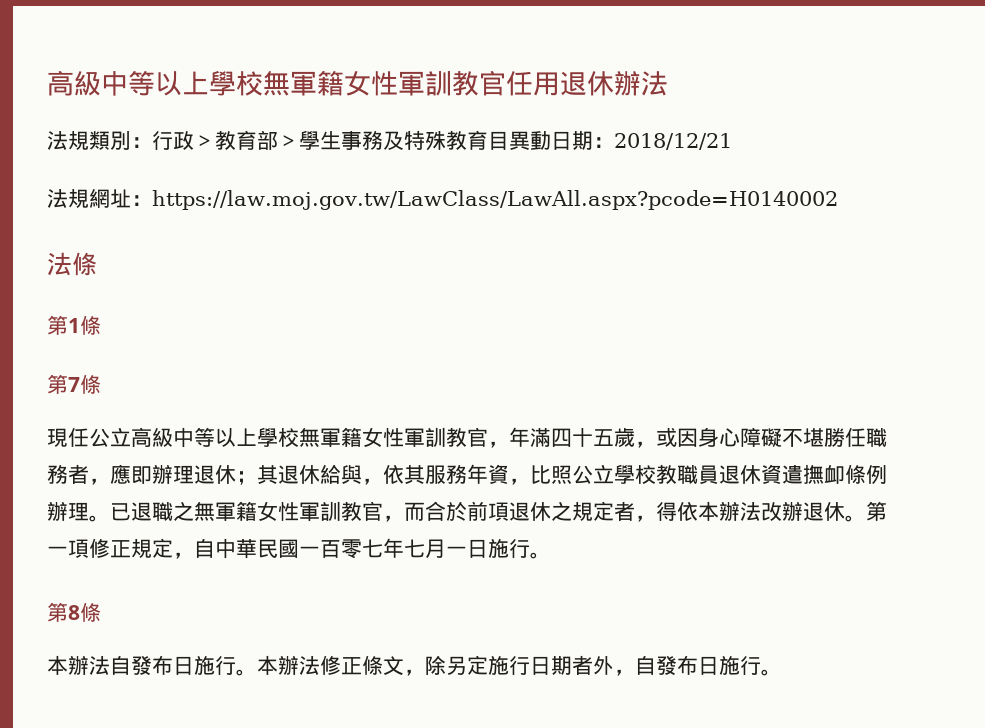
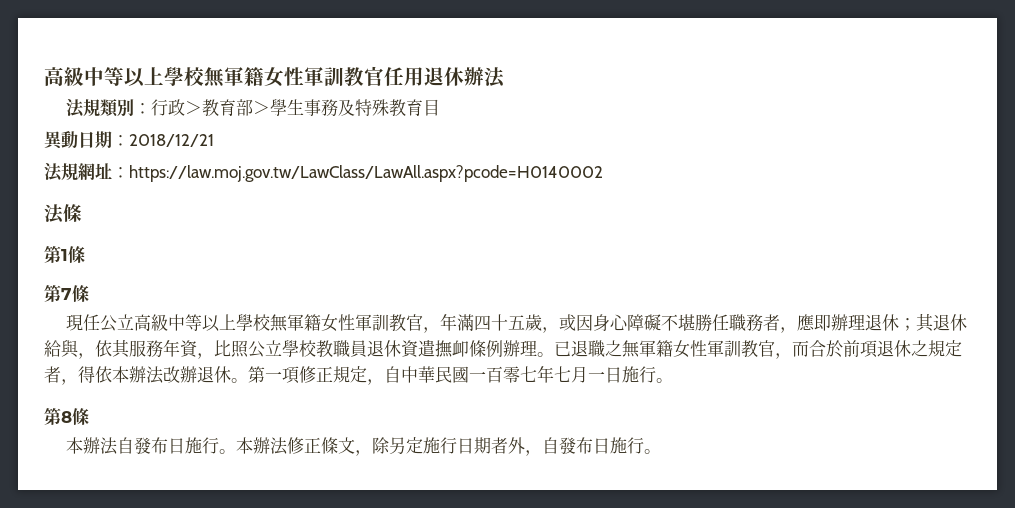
- 法規類別：行政＞教育部＞學生事務及特殊教育目異動日期：2018/12/21
+ 法規類別：行政＞教育部＞學生事務及特殊教育目
+ 異動日期：2018/12/21

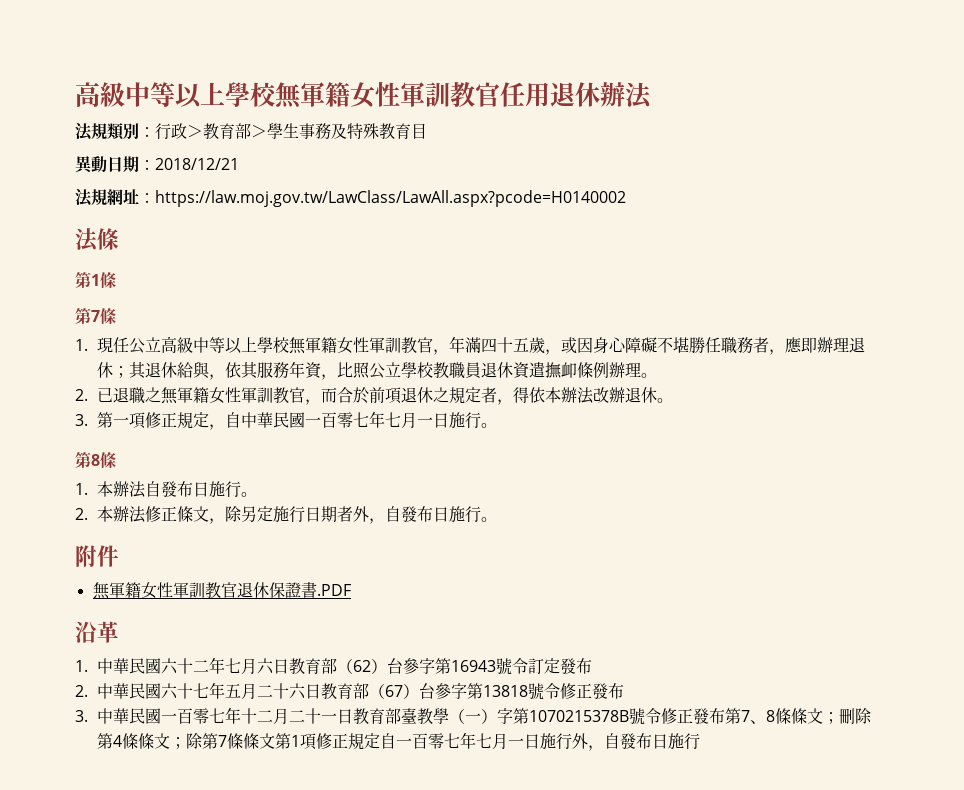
- 現任公立高級中等以上學校無軍籍女性軍訓教官，年滿四十五歲，或因身心障礙不堪勝任職務者，應即辦理退休；
+ 1.現任公立高級中等以上學校無軍籍女性軍訓教官，年滿四十五歲，或因身心障礙不堪勝任職務者，應即辦理退休；
- 其退休給與，依其服務年資，比照公立學校教職員退休資遣撫卹條例辦理。已退職之無軍籍女性軍訓教官，而合於前項退休之規定者，得依本辦法改辦退休。第一項修正規定，自中華民國一百零七年七月一日施行。
+ 其退休給與，依其服務年資，比照公立學校教職員退休資遣撫卹條例辦理。
+ 2.已退職之無軍籍女性軍訓教官，而合於前項退休之規定者，得依本辦法改辦退休。
+ 3.第一項修正規定，自中華民國一百零七年七月一日施行。
- 本辦法自發布日施行。本辦法修正條文，除另定施行日期者外，自發布日施行。
+ 1.本辦法自發布日施行。
+ 2.本辦法修正條文，除另定施行日期者外，自發布日施行。
+ 附件
+ 無軍籍女性軍訓教官退休保證書.PDF
+ 沿革
+ 1.中華民國六十二年七月六日教育部（62）台參字第16943號令訂定發布
+ 2.中華民國六十七年五月二十六日教育部（67）台參字第13818號令修正發布
+ 3.中華民國一百零七年十二月二十一日教育部臺教學（一）字第1070215378B號令修正發布第7、8條條文；刪除第4條條文；除第7條條文第1項修正規定自一百零七年七月一日施行外，自發布日施行

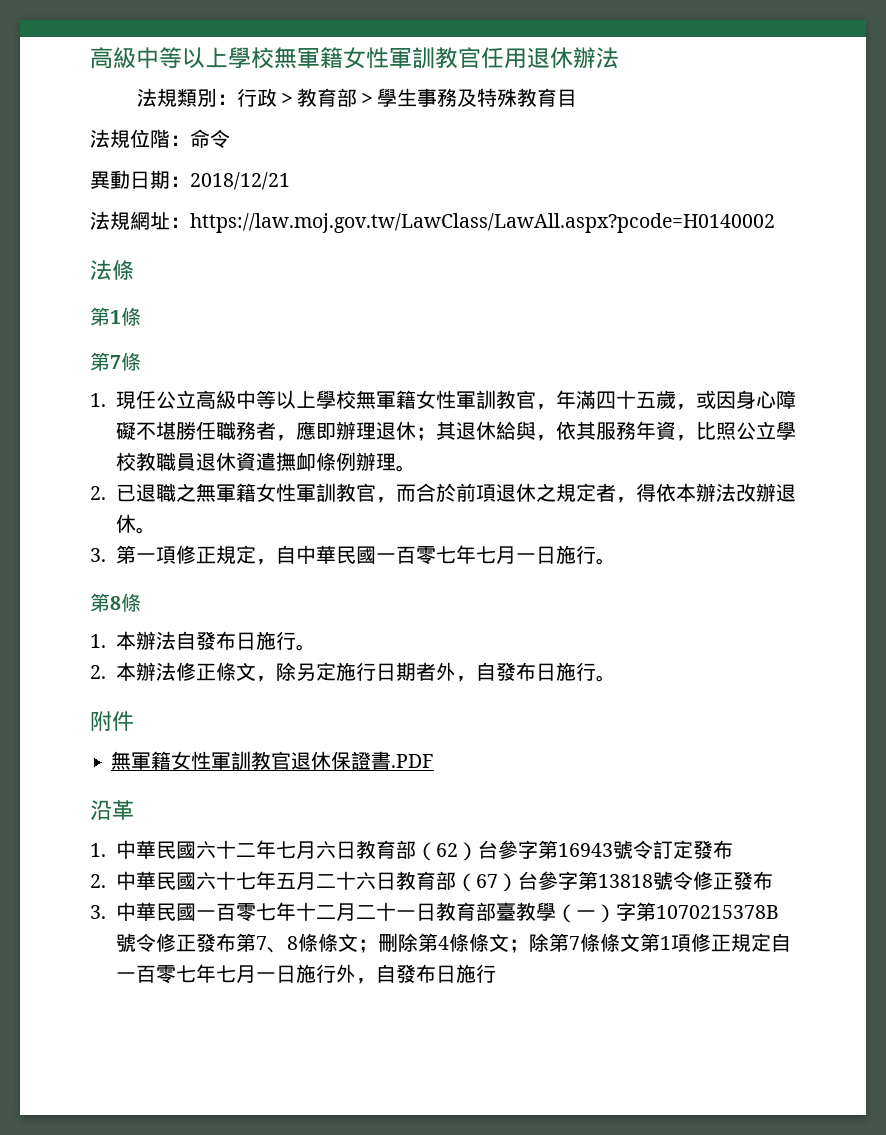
+ 法規位階：命令

